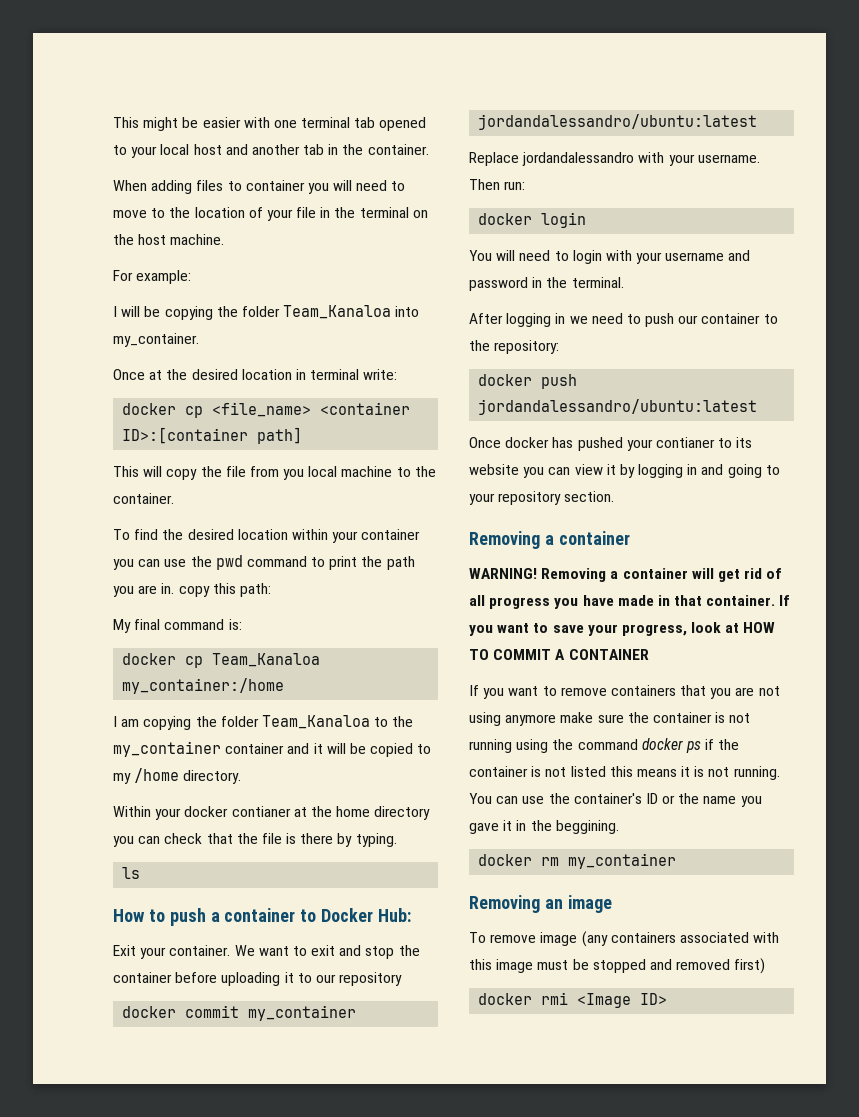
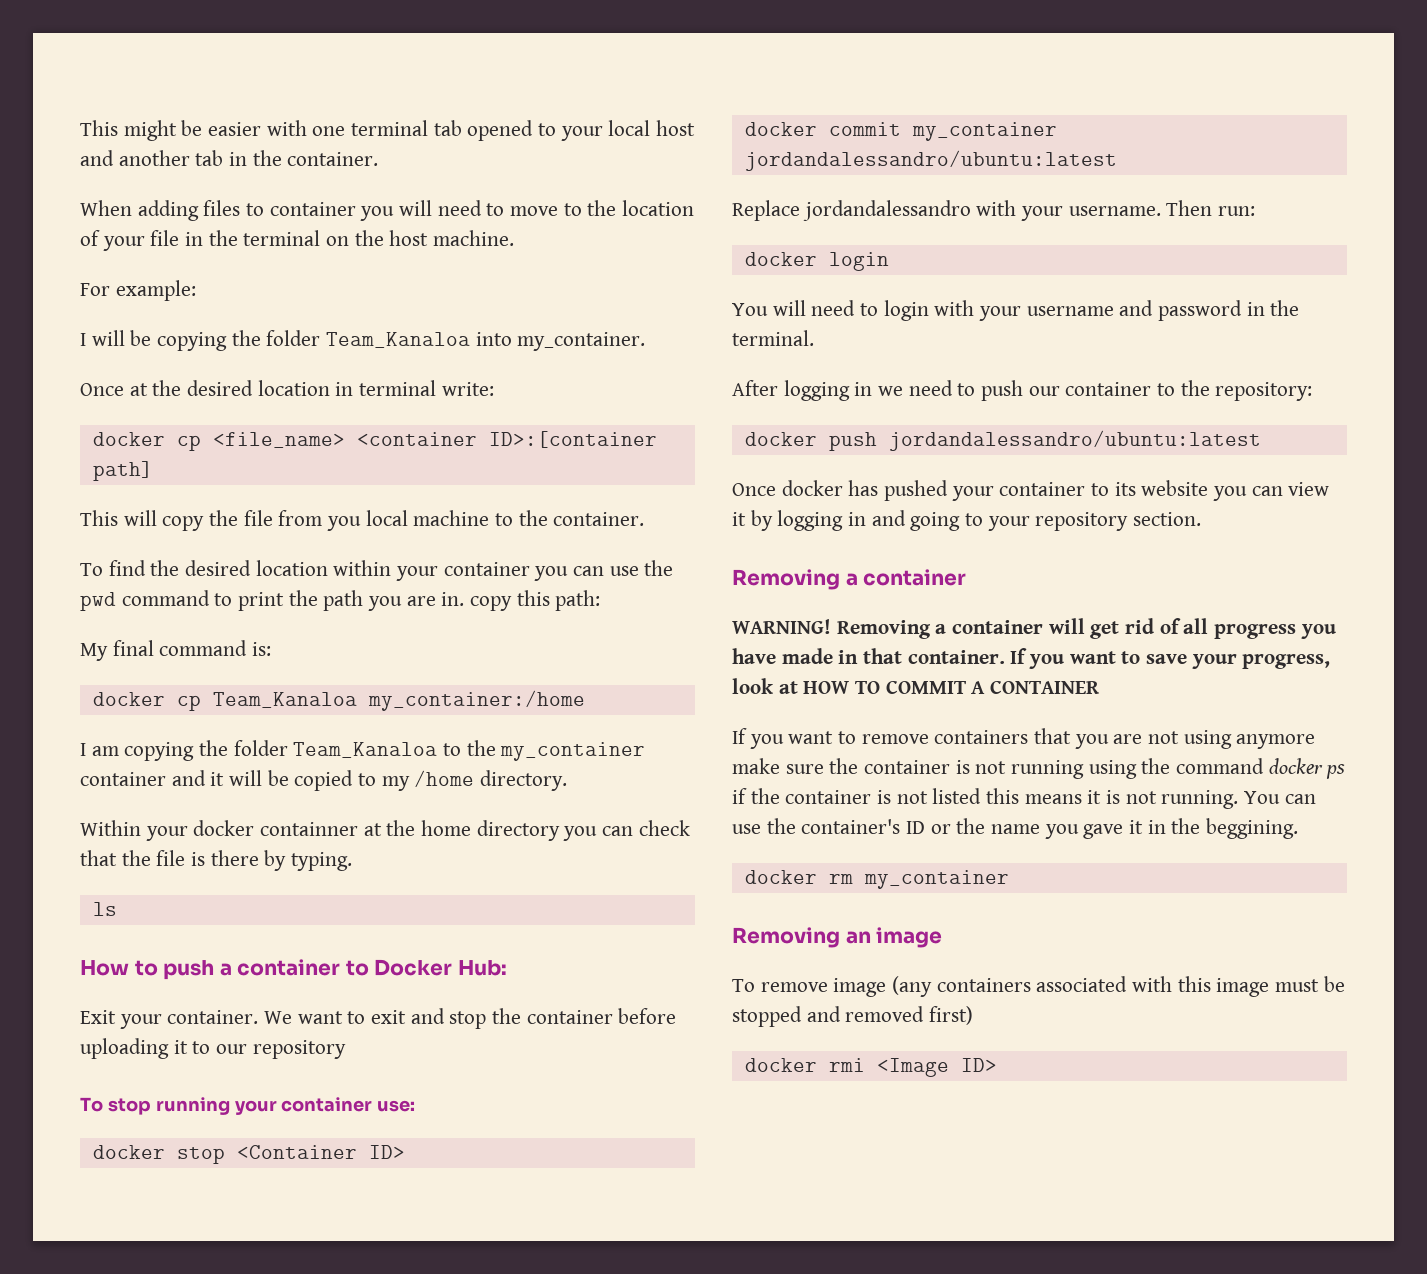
- Within your docker contianer at the home directory you can check that the file is there by typing.
+ Within your docker containner at the home directory you can check that the file is there by typing.
+ To stop running your container use:
+ docker stop <Container ID>
- Once docker has pushed your contianer to its website you can view it by logging in and going to your repository section.
+ Once docker has pushed your container to its website you can view it by logging in and going to your repository section.

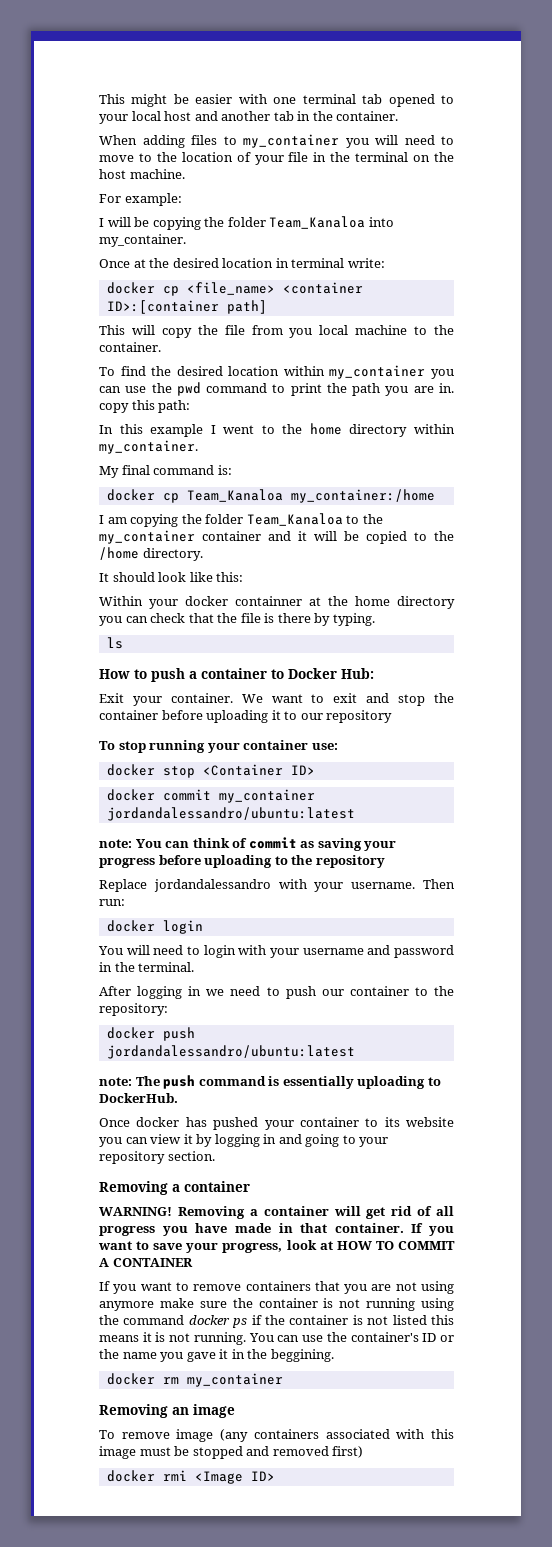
- When adding files to container you will need to move to the location of your file in the terminal on the host machine.
+ When adding files to my_container you will need to move to the location of your file in the terminal on the host machine.
- To find the desired location within your container you can use the pwd command to print the path you are in. copy this path:
+ To find the desired location within my_container you can use the pwd command to print the path you are in. copy this path:
+ In this example I went to the home directory within my_container.
- I am copying the folder Team_Kanaloa to the my_container container and it will be copied to my /home directory.
+ I am copying the folder Team_Kanaloa to the my_container container and it will be copied to the /home directory.
+ It should look like this:
+ note: You can think of commit as saving your progress before uploading to the repository
+ note: The push command is essentially uploading to DockerHub.

